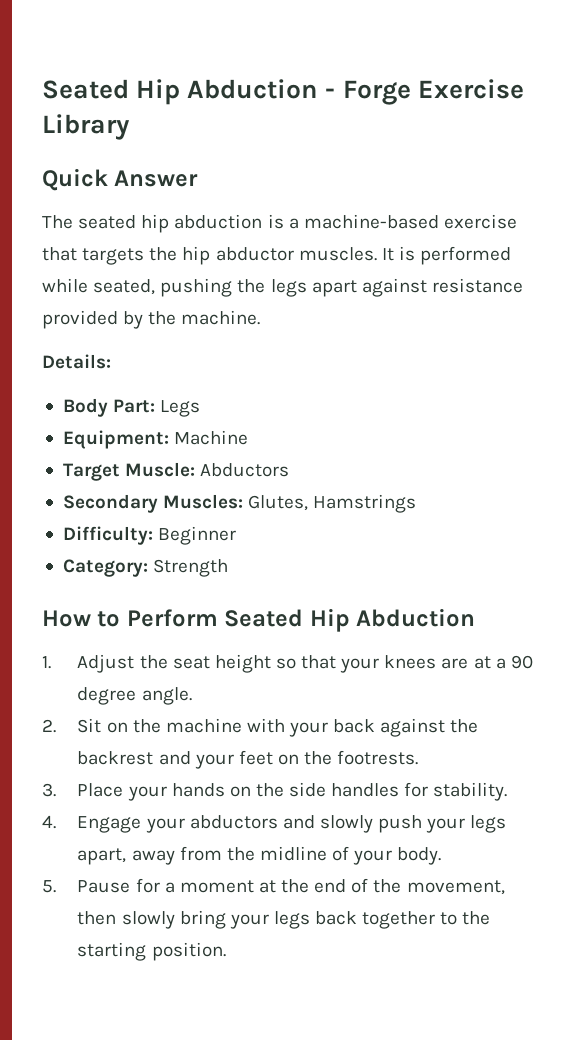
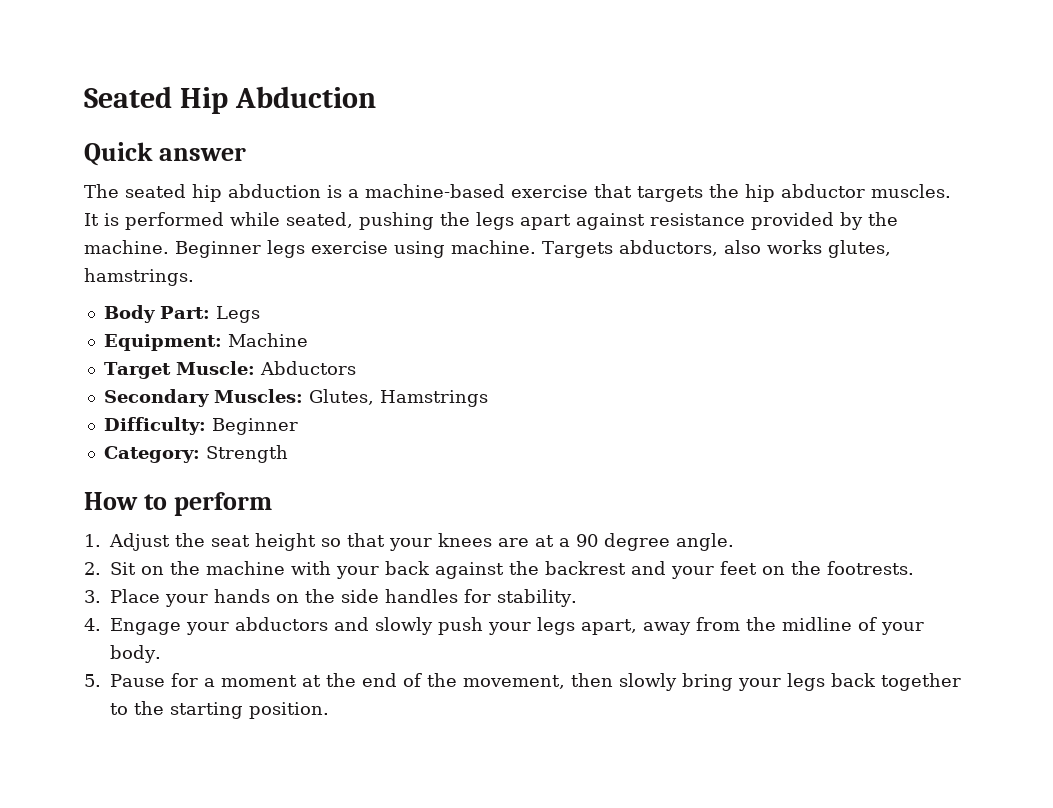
- Seated Hip Abduction - Forge Exercise Library
+ Seated Hip Abduction
- Quick Answer
+ Quick answer
- It is performed while seated, pushing the legs apart against resistance provided by the machine.
- Details:
+ It is performed while seated, pushing the legs apart against resistance provided by the machine. Beginner legs exercise using machine. Targets abductors, also works glutes, hamstrings.
- How to Perform Seated Hip Abduction
+ How to perform

